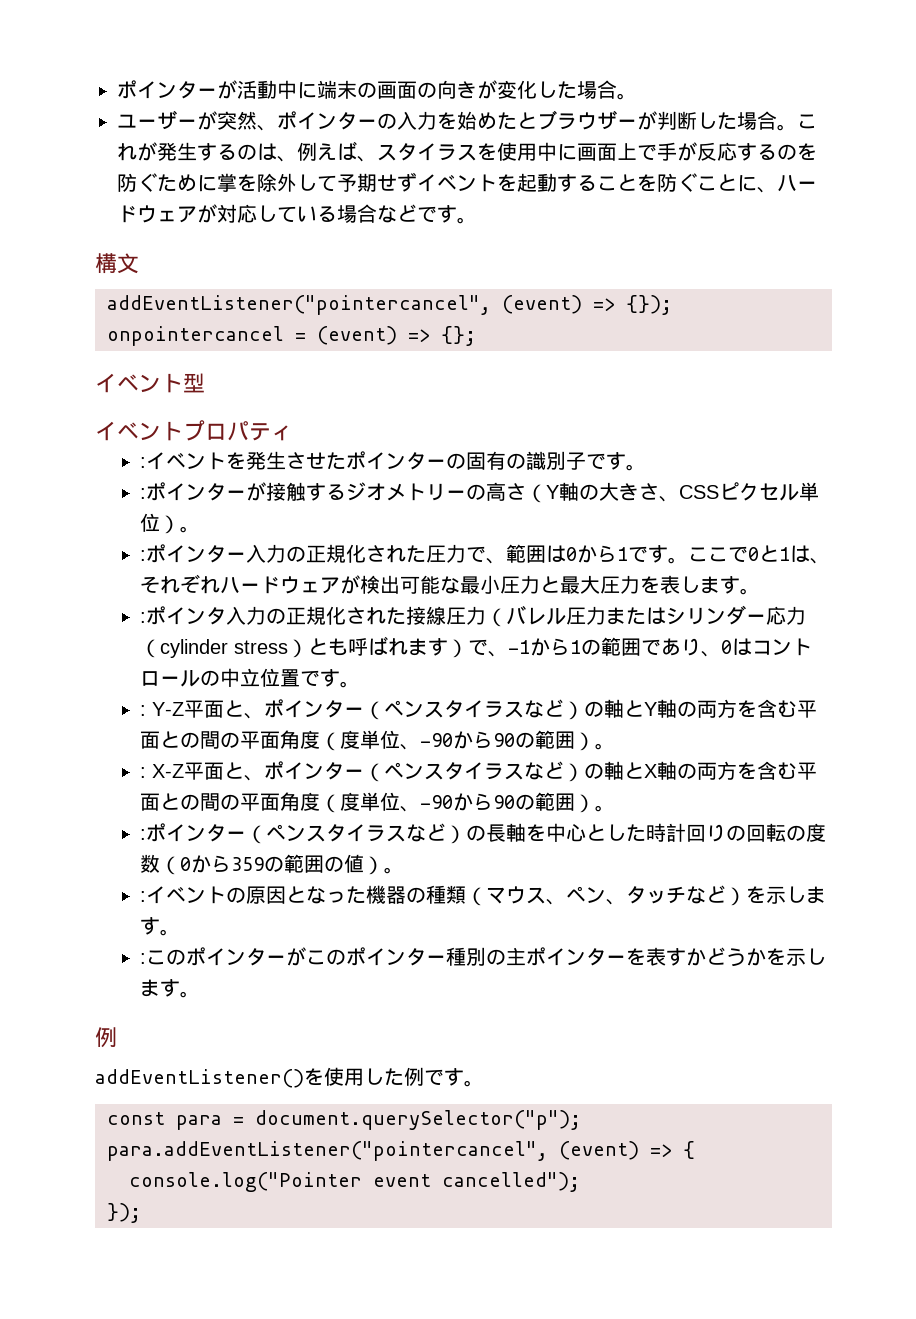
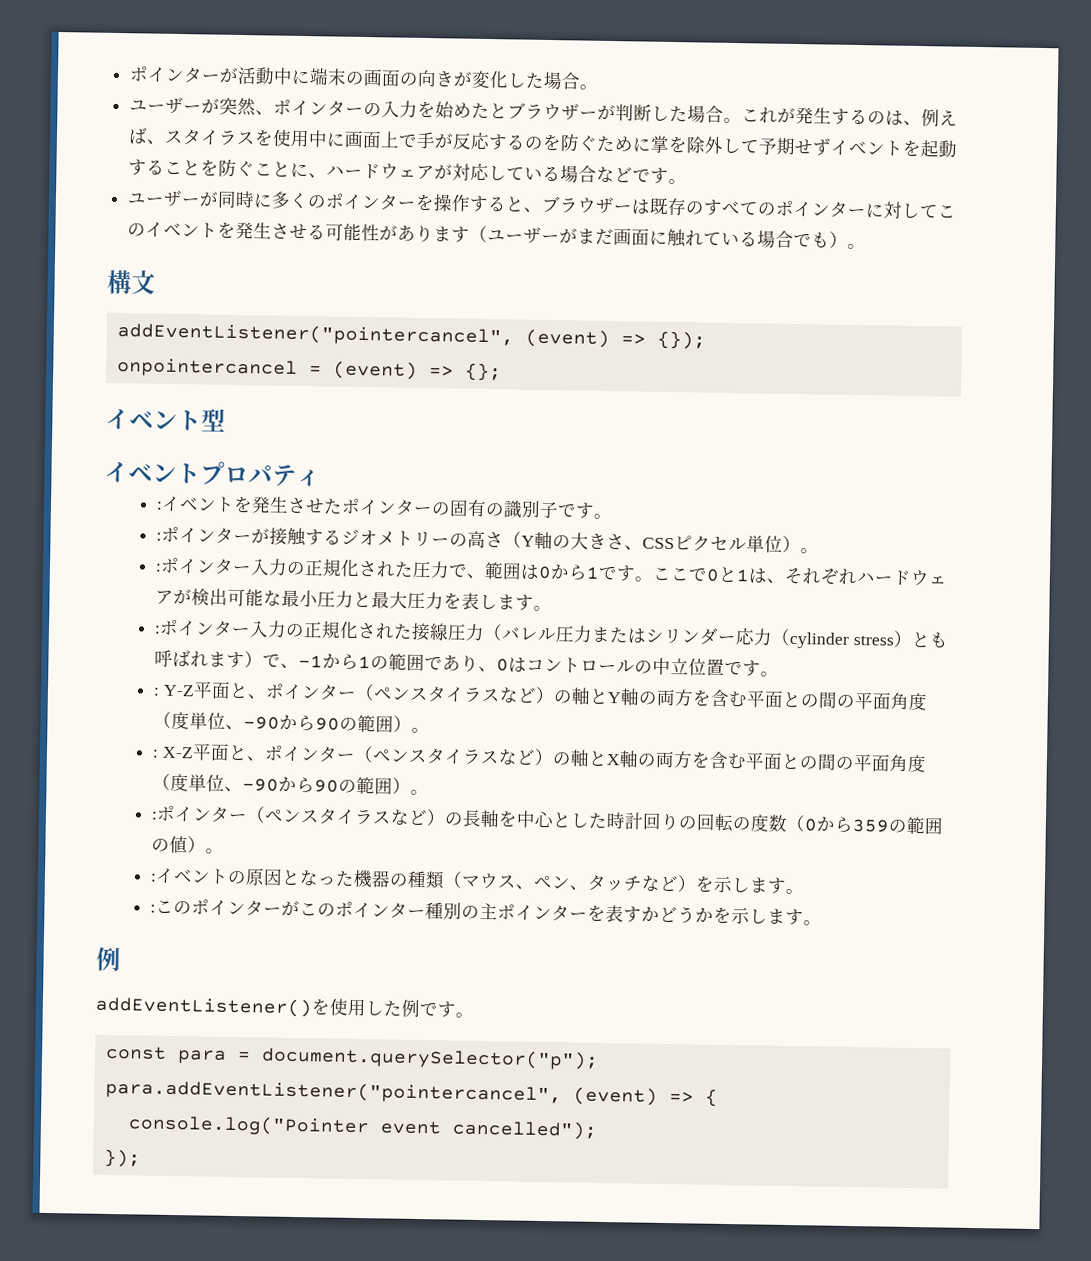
+ ユーザーが同時に多くのポインターを操作すると、ブラウザーは既存のすべてのポインターに対してこのイベントを発生させる可能性があります（ユーザーがまだ画面に触れている場合でも）。
- :ポインタ入力の正規化された接線圧力（バレル圧力またはシリンダー応力（cylinder stress）とも呼ばれます）で、-1から1の範囲であり、0はコントロールの中立位置です。
+ :ポインター入力の正規化された接線圧力（バレル圧力またはシリンダー応力（cylinder stress）とも呼ばれます）で、-1から1の範囲であり、0はコントロールの中立位置です。

